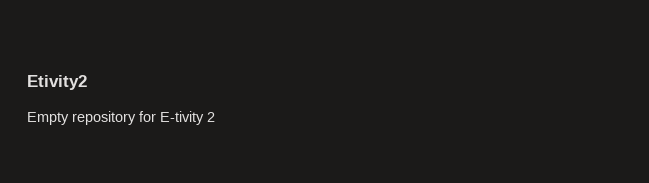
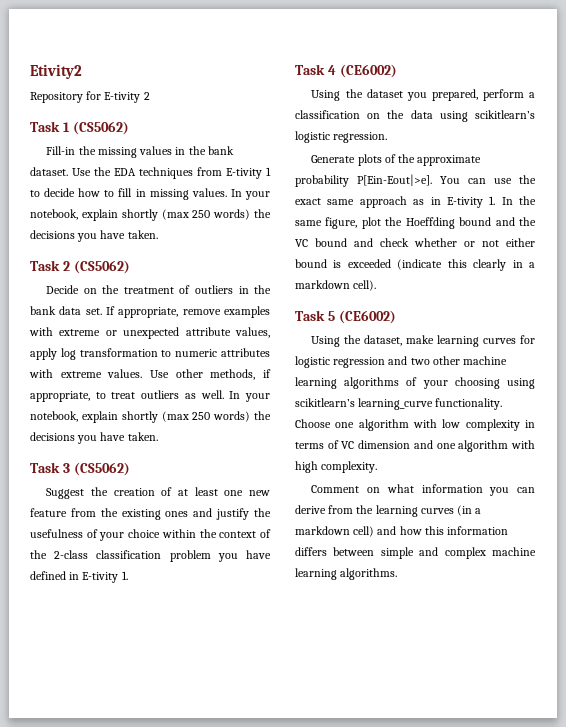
- Empty repository for E-tivity 2
+ Repository for E-tivity 2
+ Task 1 (CS5062)
+ Fill-in the missing values in the bank dataset. Use the EDA techniques from E-tivity 1 to decide how to fill in missing values. In your notebook, explain shortly (max 250 words) the decisions you have taken.
+ Task 2 (CS5062)
+ Decide on the treatment of outliers in the bank data set. If appropriate, remove examples with extreme or unexpected attribute values, apply log transformation to numeric attributes with extreme values. Use other methods, if appropriate, to treat outliers as well. In your notebook, explain shortly (max 250 words) the decisions you have taken.
+ Task 3 (CS5062)
+ Suggest the creation of at least one new feature from the existing ones and justify the usefulness of your choice within the context of the 2-class classification problem you have defined in E-tivity 1.
+ Task 4 (CE6002)
+ Using the dataset you prepared, perform a classification on the data using scikitlearn’s logistic regression.
+ Generate plots of the approximate probability P[Ein-Eout|>e]. You can use the exact same approach as in E-tivity 1. In the same figure, plot the Hoeffding bound and the VC bound and check whether or not either bound is exceeded (indicate this clearly in a markdown cell).
+ Task 5 (CE6002)
+ Using the dataset, make learning curves for logistic regression and two other machine learning algorithms of your choosing using scikitlearn’s learning_curve functionality. Choose one algorithm with low complexity in terms of VC dimension and one algorithm with high complexity.
+ Comment on what information you can derive from the learning curves (in a markdown cell) and how this information differs between simple and complex machine learning algorithms.

